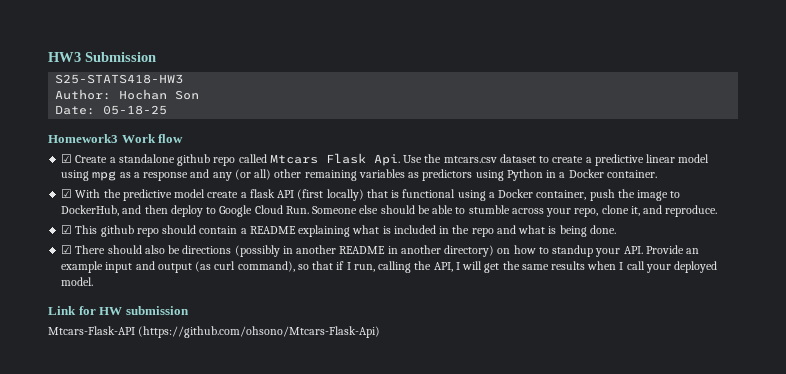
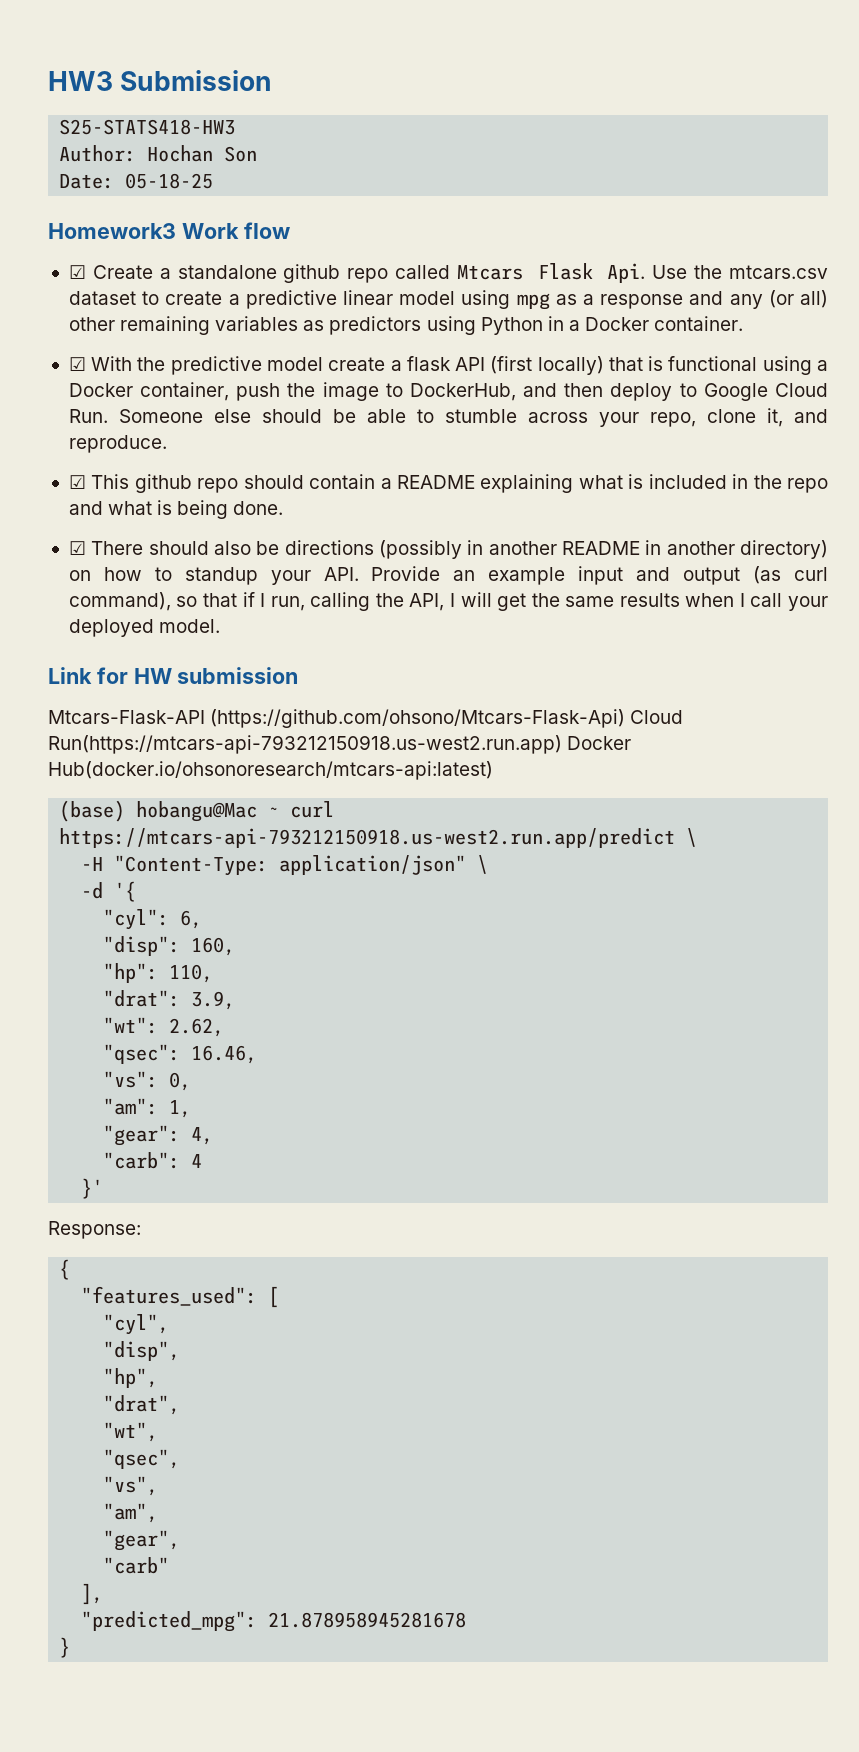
- Mtcars-Flask-API (https://github.com/ohsono/Mtcars-Flask-Api)
+ Mtcars-Flask-API (https://github.com/ohsono/Mtcars-Flask-Api) Cloud Run(https://mtcars-api-793212150918.us-west2.run.app) Docker Hub(docker.io/ohsonoresearch/mtcars-api:latest)
+ (base) hobangu@Mac ~ curl https://mtcars-api-793212150918.us-west2.run.app/predict \
+ -H "Content-Type: application/json" \
+ -d '{
+ "cyl": 6,
+ "disp": 160,
+ "hp": 110,
+ "drat": 3.9,
+ "wt": 2.62,
+ "qsec": 16.46,
+ "vs": 0,
+ "am": 1,
+ "gear": 4,
+ "carb": 4
+ }'
+ Response:
+ {
+ "features_used": [
+ "cyl",
+ "disp",
+ "hp",
+ "drat",
+ "wt",
+ "qsec",
+ "vs",
+ "am",
+ "gear",
+ "carb"
+ ],
+ "predicted_mpg": 21.878958945281678
+ }

